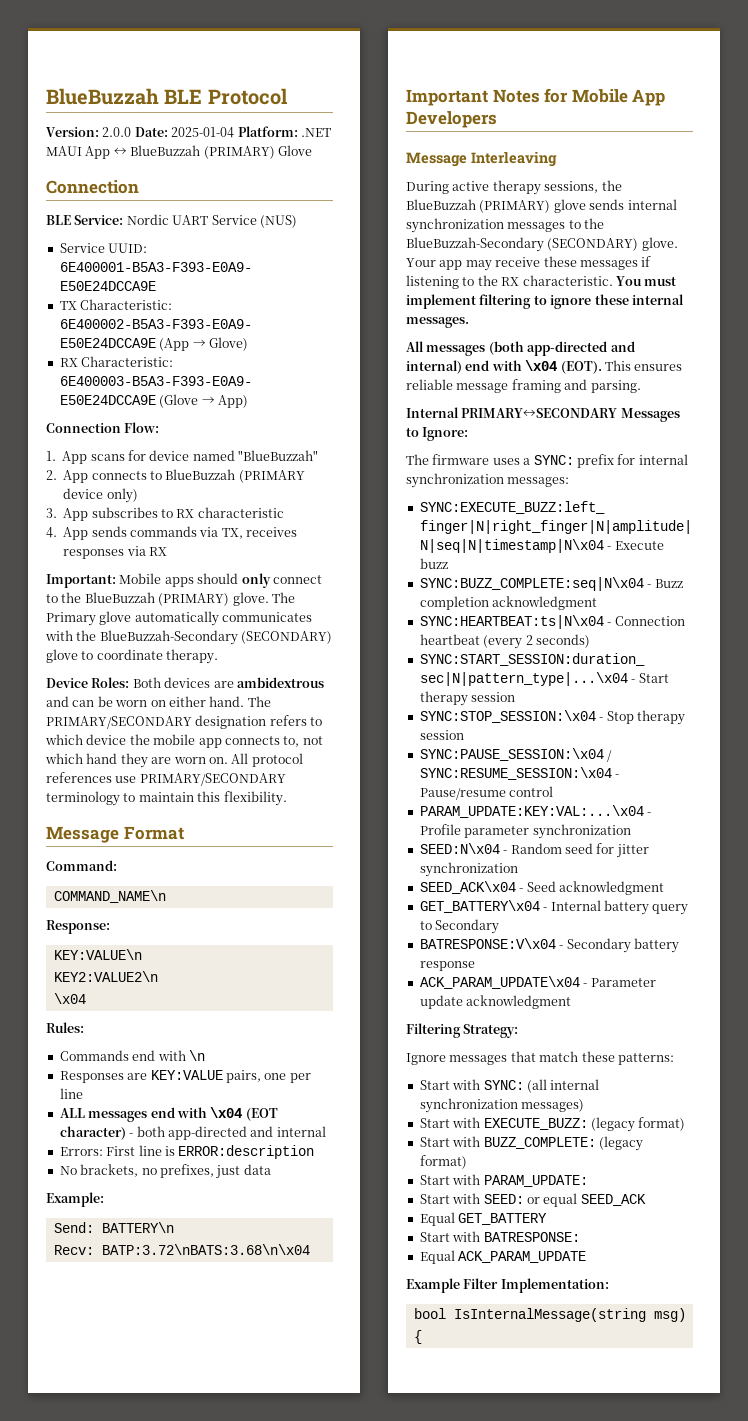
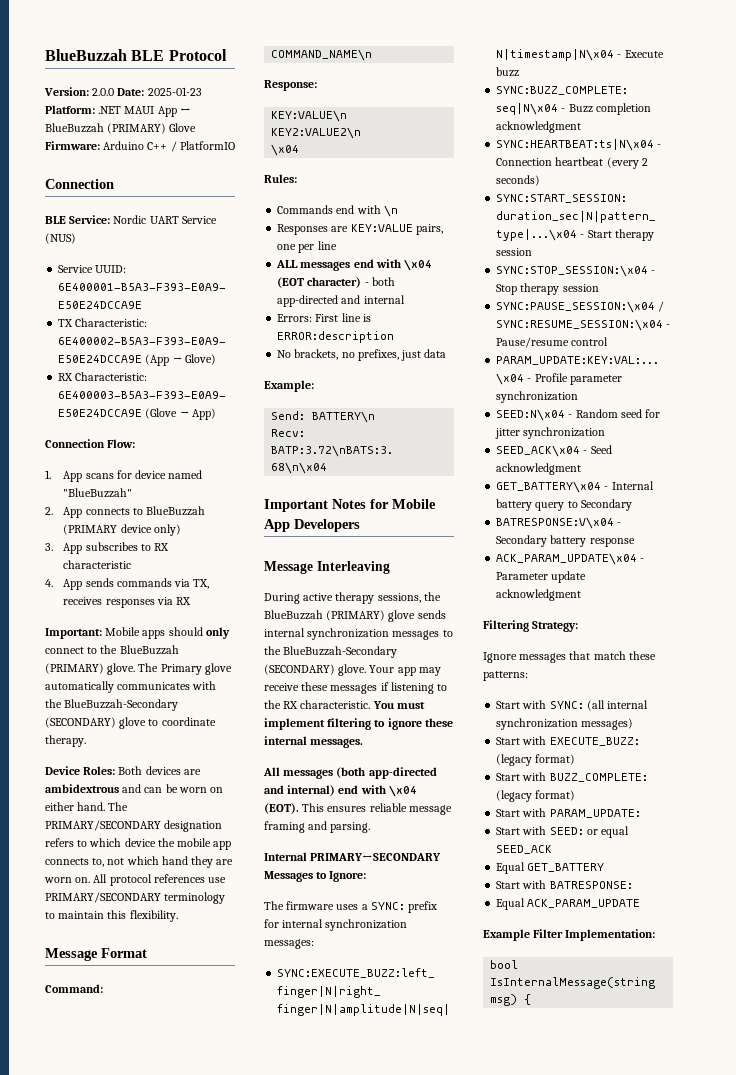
- Version: 2.0.0 Date: 2025-01-04 Platform: .NET MAUI App ↔ BlueBuzzah (PRIMARY) Glove
+ Version: 2.0.0 Date: 2025-01-23 Platform: .NET MAUI App ↔ BlueBuzzah (PRIMARY) Glove Firmware: Arduino C++ / PlatformIO

